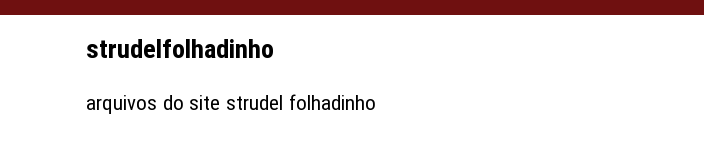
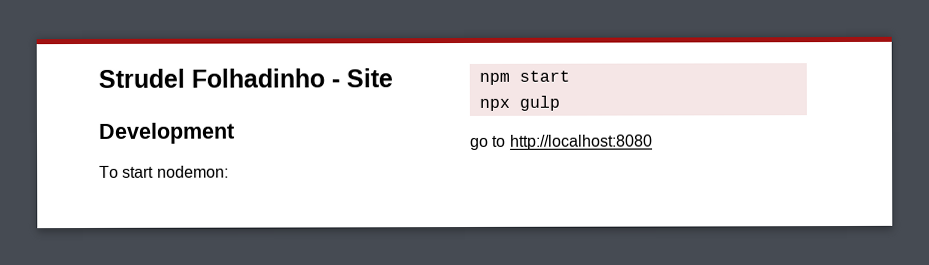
- strudelfolhadinho
- arquivos do site strudel folhadinho
+ Strudel Folhadinho - Site
+ Development
+ To start nodemon:
+ npm start
+ npx gulp
+ go to http://localhost:8080

